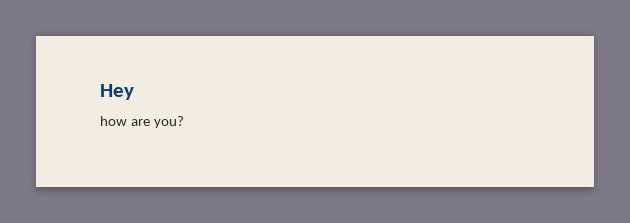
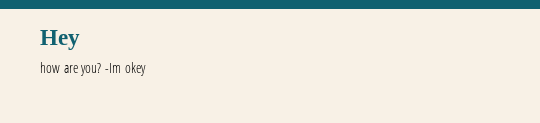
+ -Im okey

